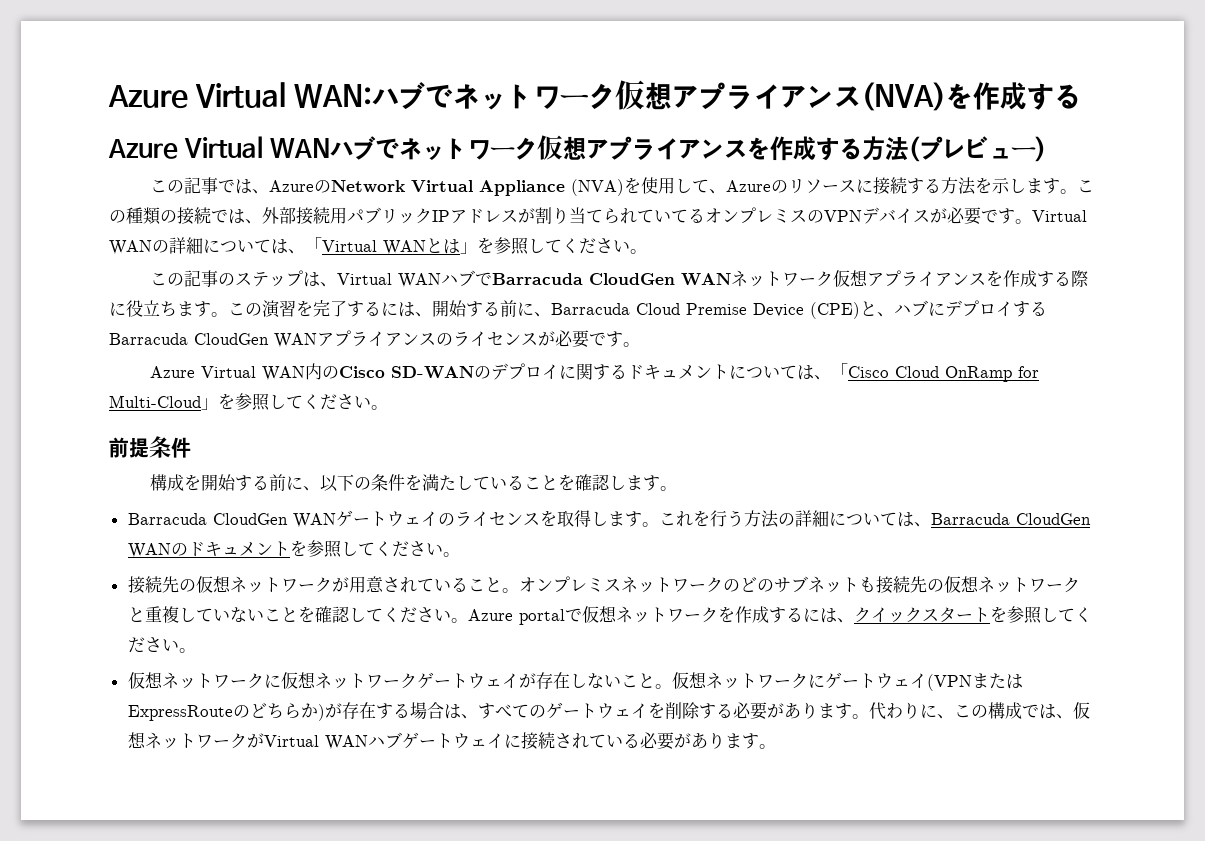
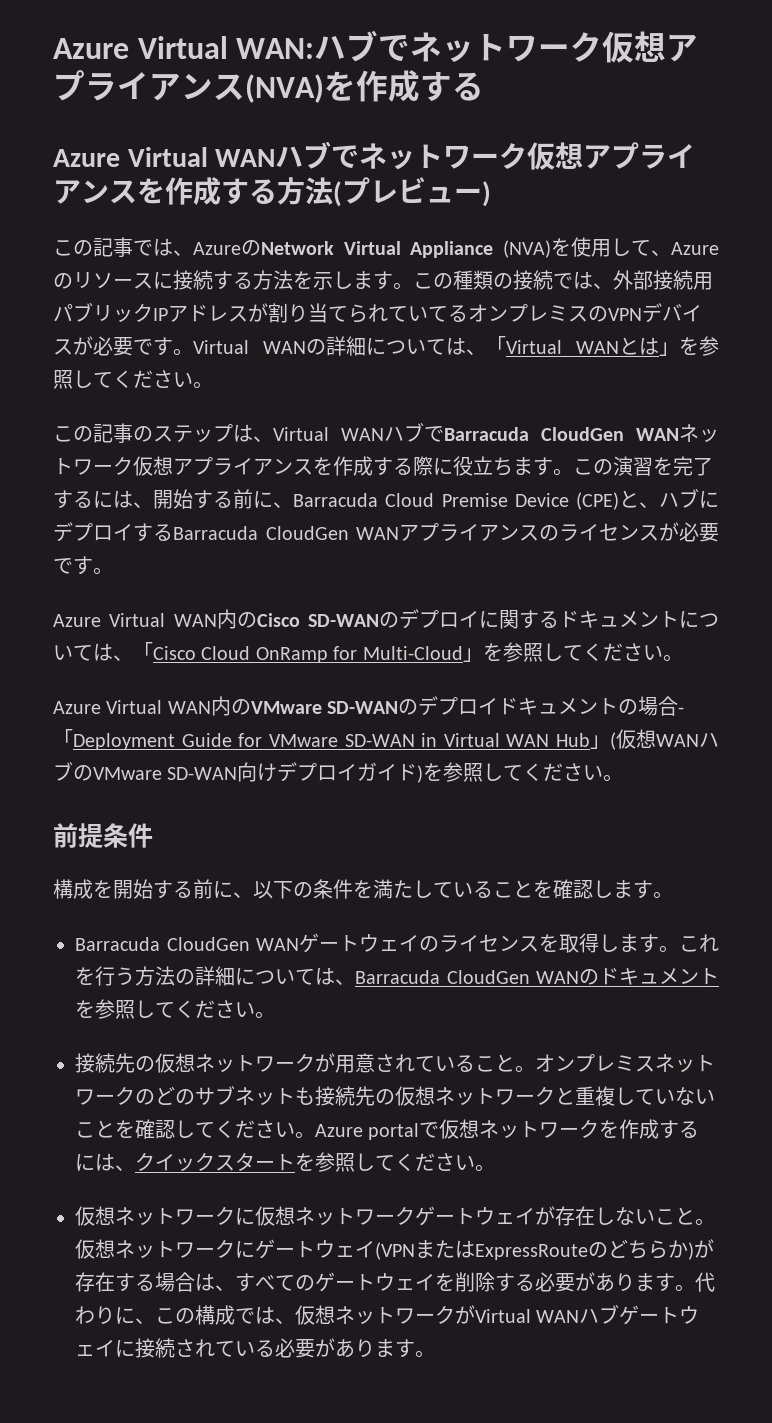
+ Azure Virtual WAN内のVMware SD-WANのデプロイドキュメントの場合-「Deployment Guide for VMware SD-WAN in Virtual WAN Hub」(仮想WANハブのVMware SD-WAN向けデプロイガイド)を参照してください。

